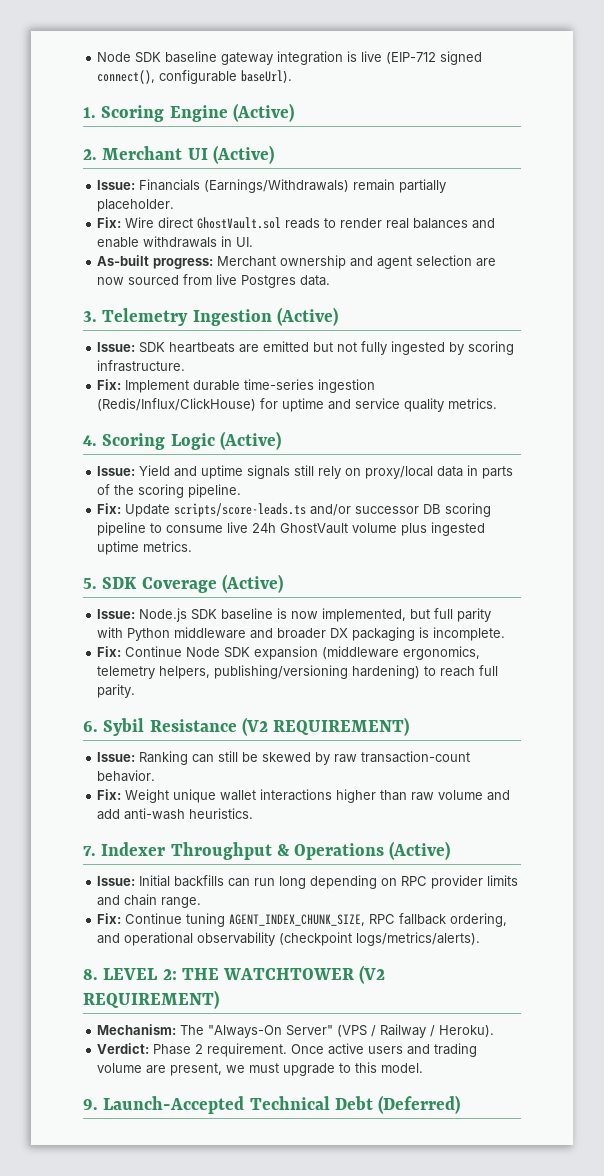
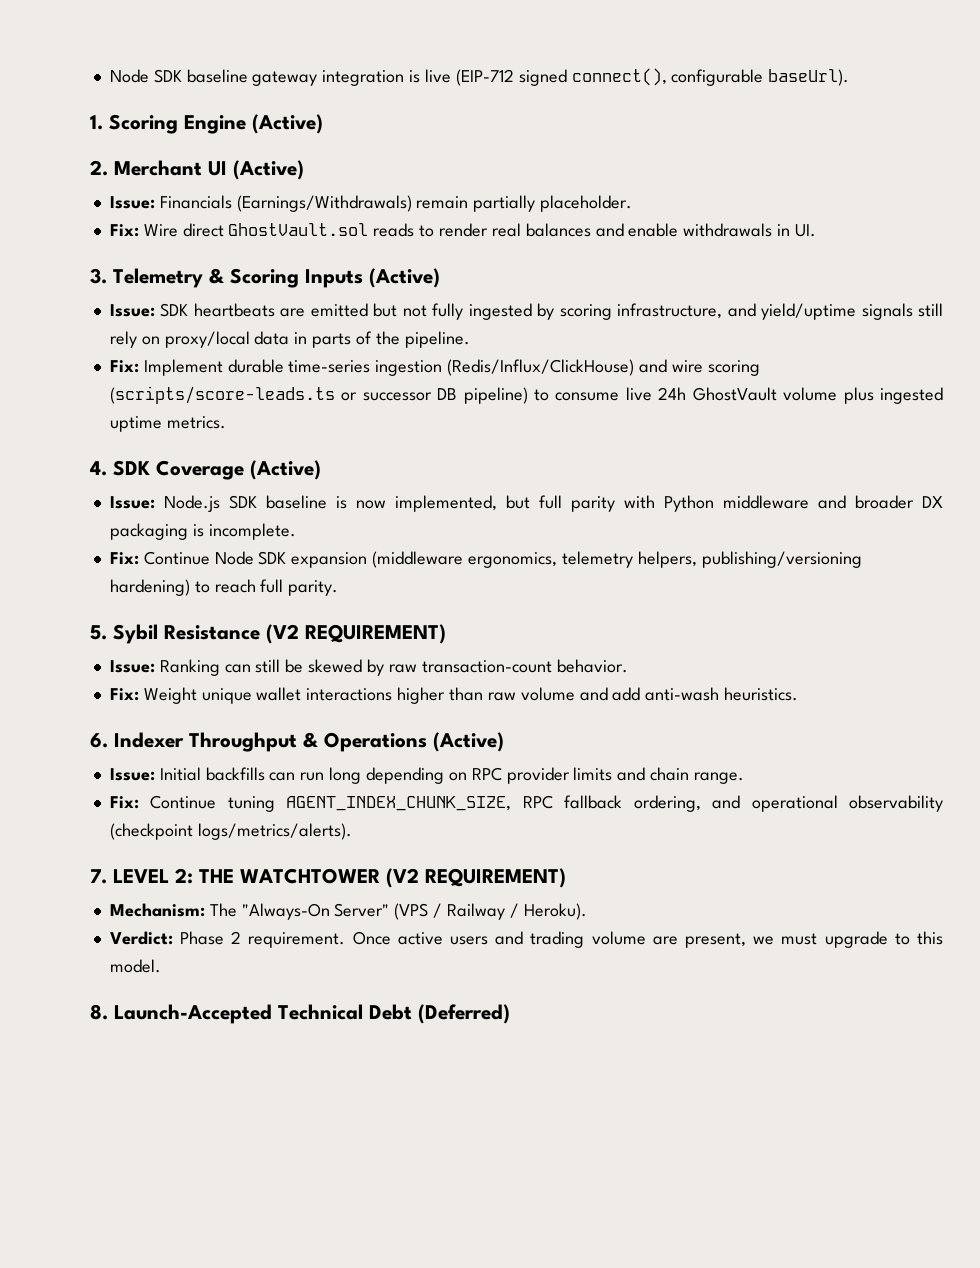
- As-built progress: Merchant ownership and agent selection are now sourced from live Postgres data.
- 3. Telemetry Ingestion (Active)
+ 3. Telemetry & Scoring Inputs (Active)
- Issue: SDK heartbeats are emitted but not fully ingested by scoring infrastructure.
- Fix: Implement durable time-series ingestion (Redis/Influx/ClickHouse) for uptime and service quality metrics.
- 4. Scoring Logic (Active)
- Issue: Yield and uptime signals still rely on proxy/local data in parts of the scoring pipeline.
+ Issue: SDK heartbeats are emitted but not fully ingested by scoring infrastructure, and yield/uptime signals still rely on proxy/local data in parts of the pipeline.
- Fix: Update scripts/score-leads.ts and/or successor DB scoring pipeline to consume live 24h GhostVault volume plus ingested uptime metrics.
+ Fix: Implement durable time-series ingestion (Redis/Influx/ClickHouse) and wire scoring (scripts/score-leads.ts or successor DB pipeline) to consume live 24h GhostVault volume plus ingested uptime metrics.
- 5. SDK Coverage (Active)
+ 4. SDK Coverage (Active)
- 6. Sybil Resistance (V2 REQUIREMENT)
+ 5. Sybil Resistance (V2 REQUIREMENT)
- 7. Indexer Throughput & Operations (Active)
+ 6. Indexer Throughput & Operations (Active)
- 8. LEVEL 2: THE WATCHTOWER (V2 REQUIREMENT)
+ 7. LEVEL 2: THE WATCHTOWER (V2 REQUIREMENT)
- 9. Launch-Accepted Technical Debt (Deferred)
+ 8. Launch-Accepted Technical Debt (Deferred)

